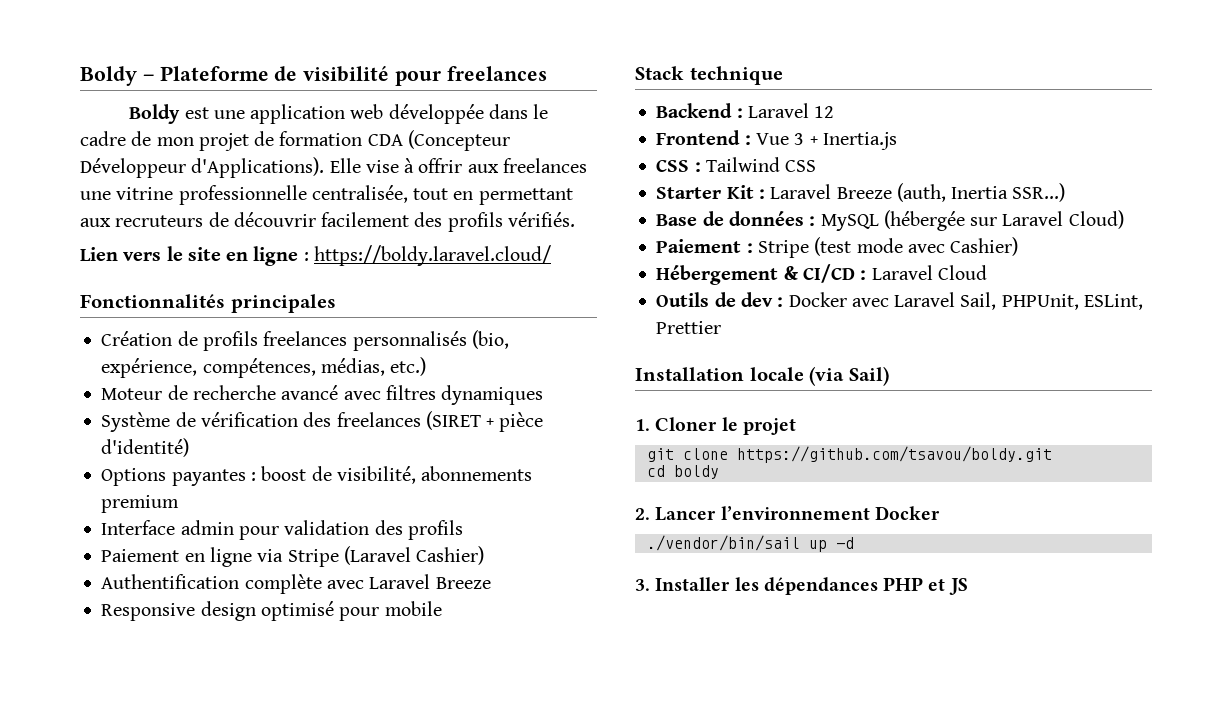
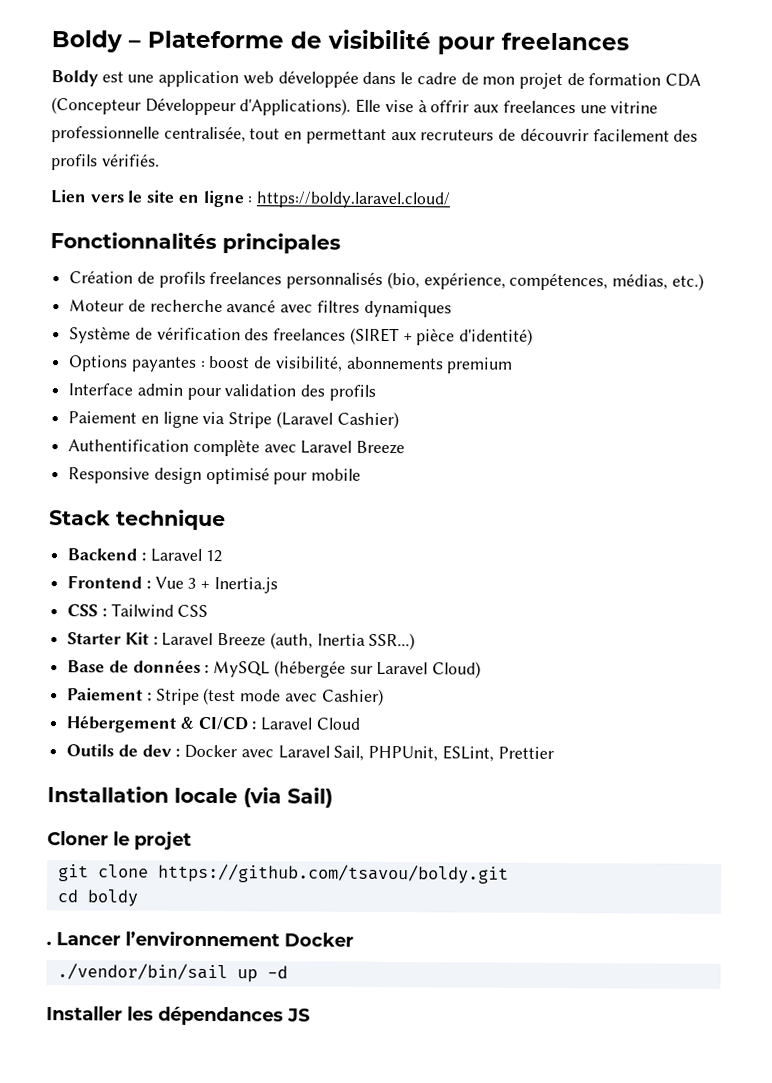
- 1. Cloner le projet
+ Cloner le projet
- 2. Lancer l’environnement Docker
+ . Lancer l’environnement Docker
- 3. Installer les dépendances PHP et JS
+ Installer les dépendances JS

